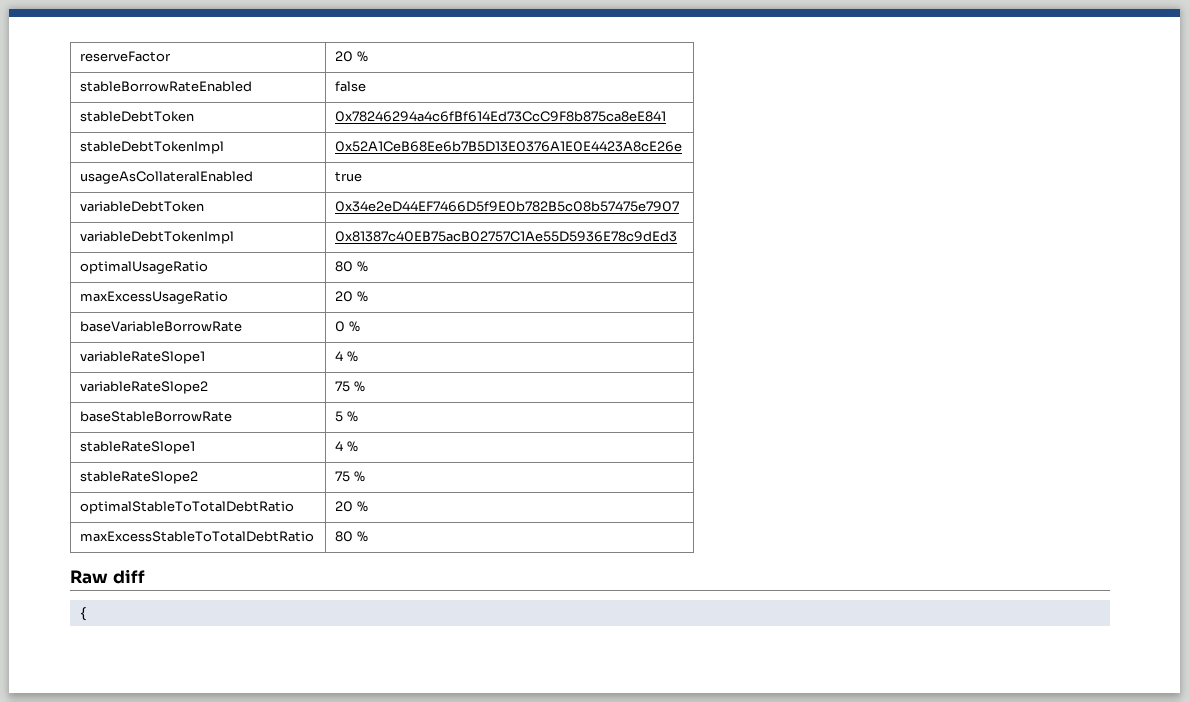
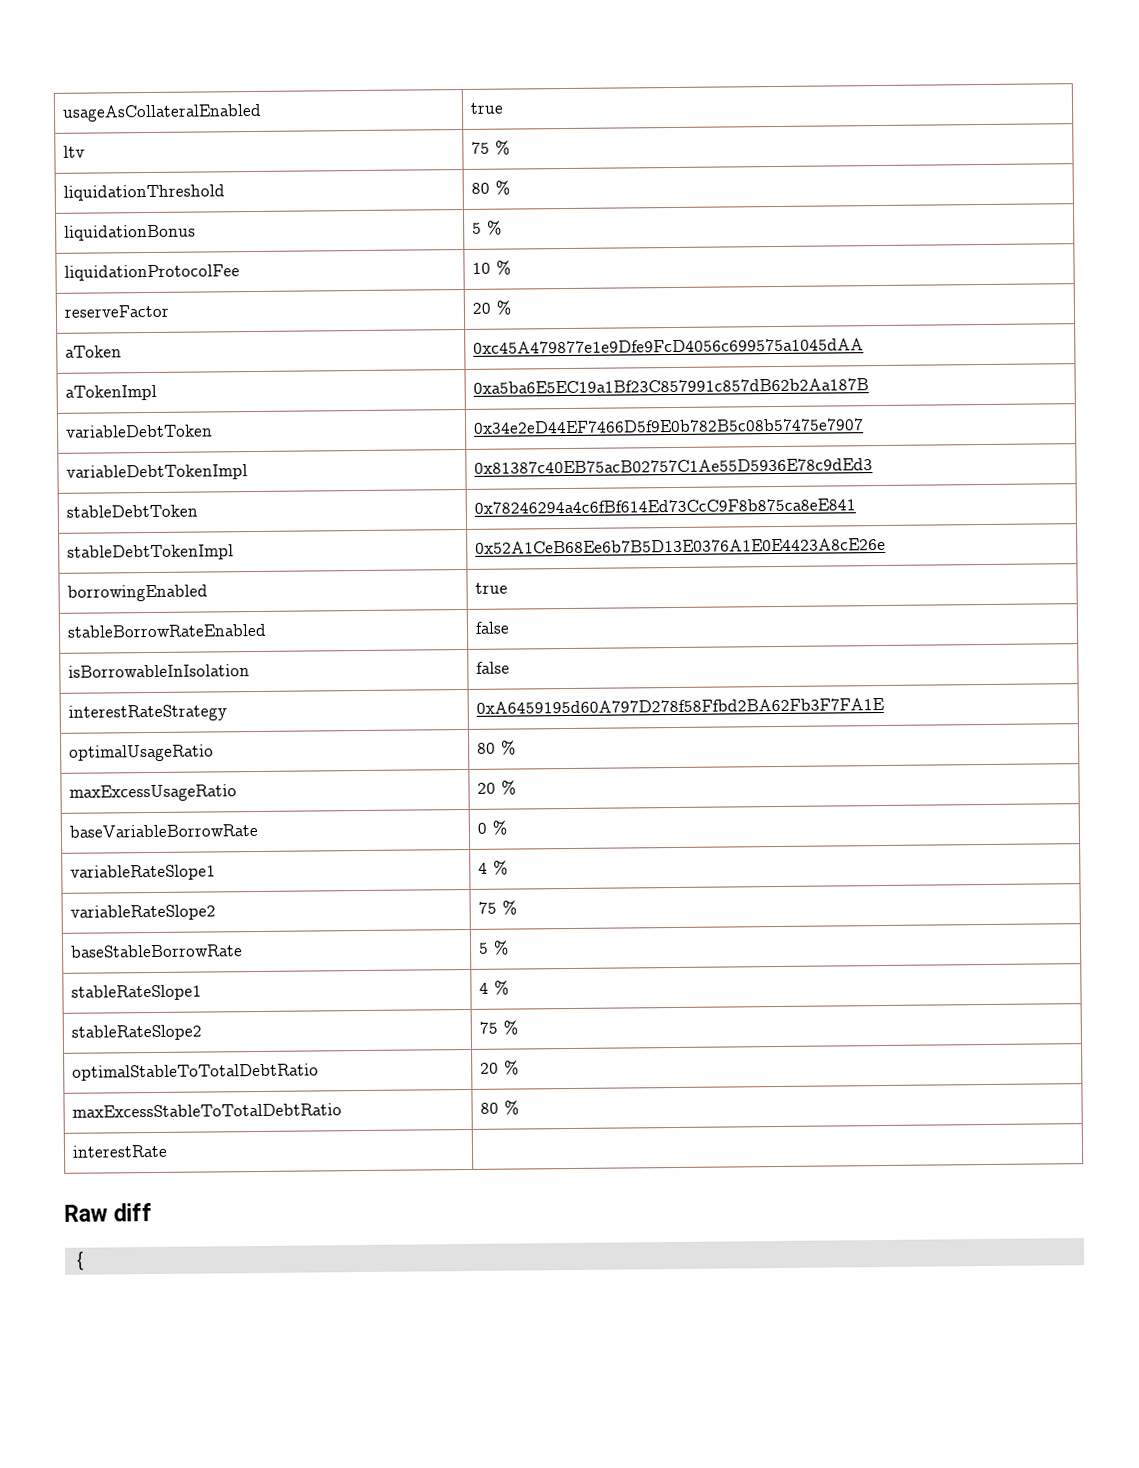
+ usageAsCollateralEnabled | true
+ ltv | 75 %
+ liquidationThreshold | 80 %
+ liquidationBonus | 5 %
+ liquidationProtocolFee | 10 %
  reserveFactor | 20 %
- stableBorrowRateEnabled | false
+ aToken | 0xc45A479877e1e9Dfe9FcD4056c699575a1045dAA
+ aTokenImpl | 0xa5ba6E5EC19a1Bf23C857991c857dB62b2Aa187B
+ variableDebtToken | 0x34e2eD44EF7466D5f9E0b782B5c08b57475e7907
+ variableDebtTokenImpl | 0x81387c40EB75acB02757C1Ae55D5936E78c9dEd3
- usageAsCollateralEnabled | true
- variableDebtToken | 0x34e2eD44EF7466D5f9E0b782B5c08b57475e7907
- variableDebtTokenImpl | 0x81387c40EB75acB02757C1Ae55D5936E78c9dEd3
+ borrowingEnabled | true
+ stableBorrowRateEnabled | false
+ isBorrowableInIsolation | false
+ interestRateStrategy | 0xA6459195d60A797D278f58Ffbd2BA62Fb3F7FA1E
+ interestRate |

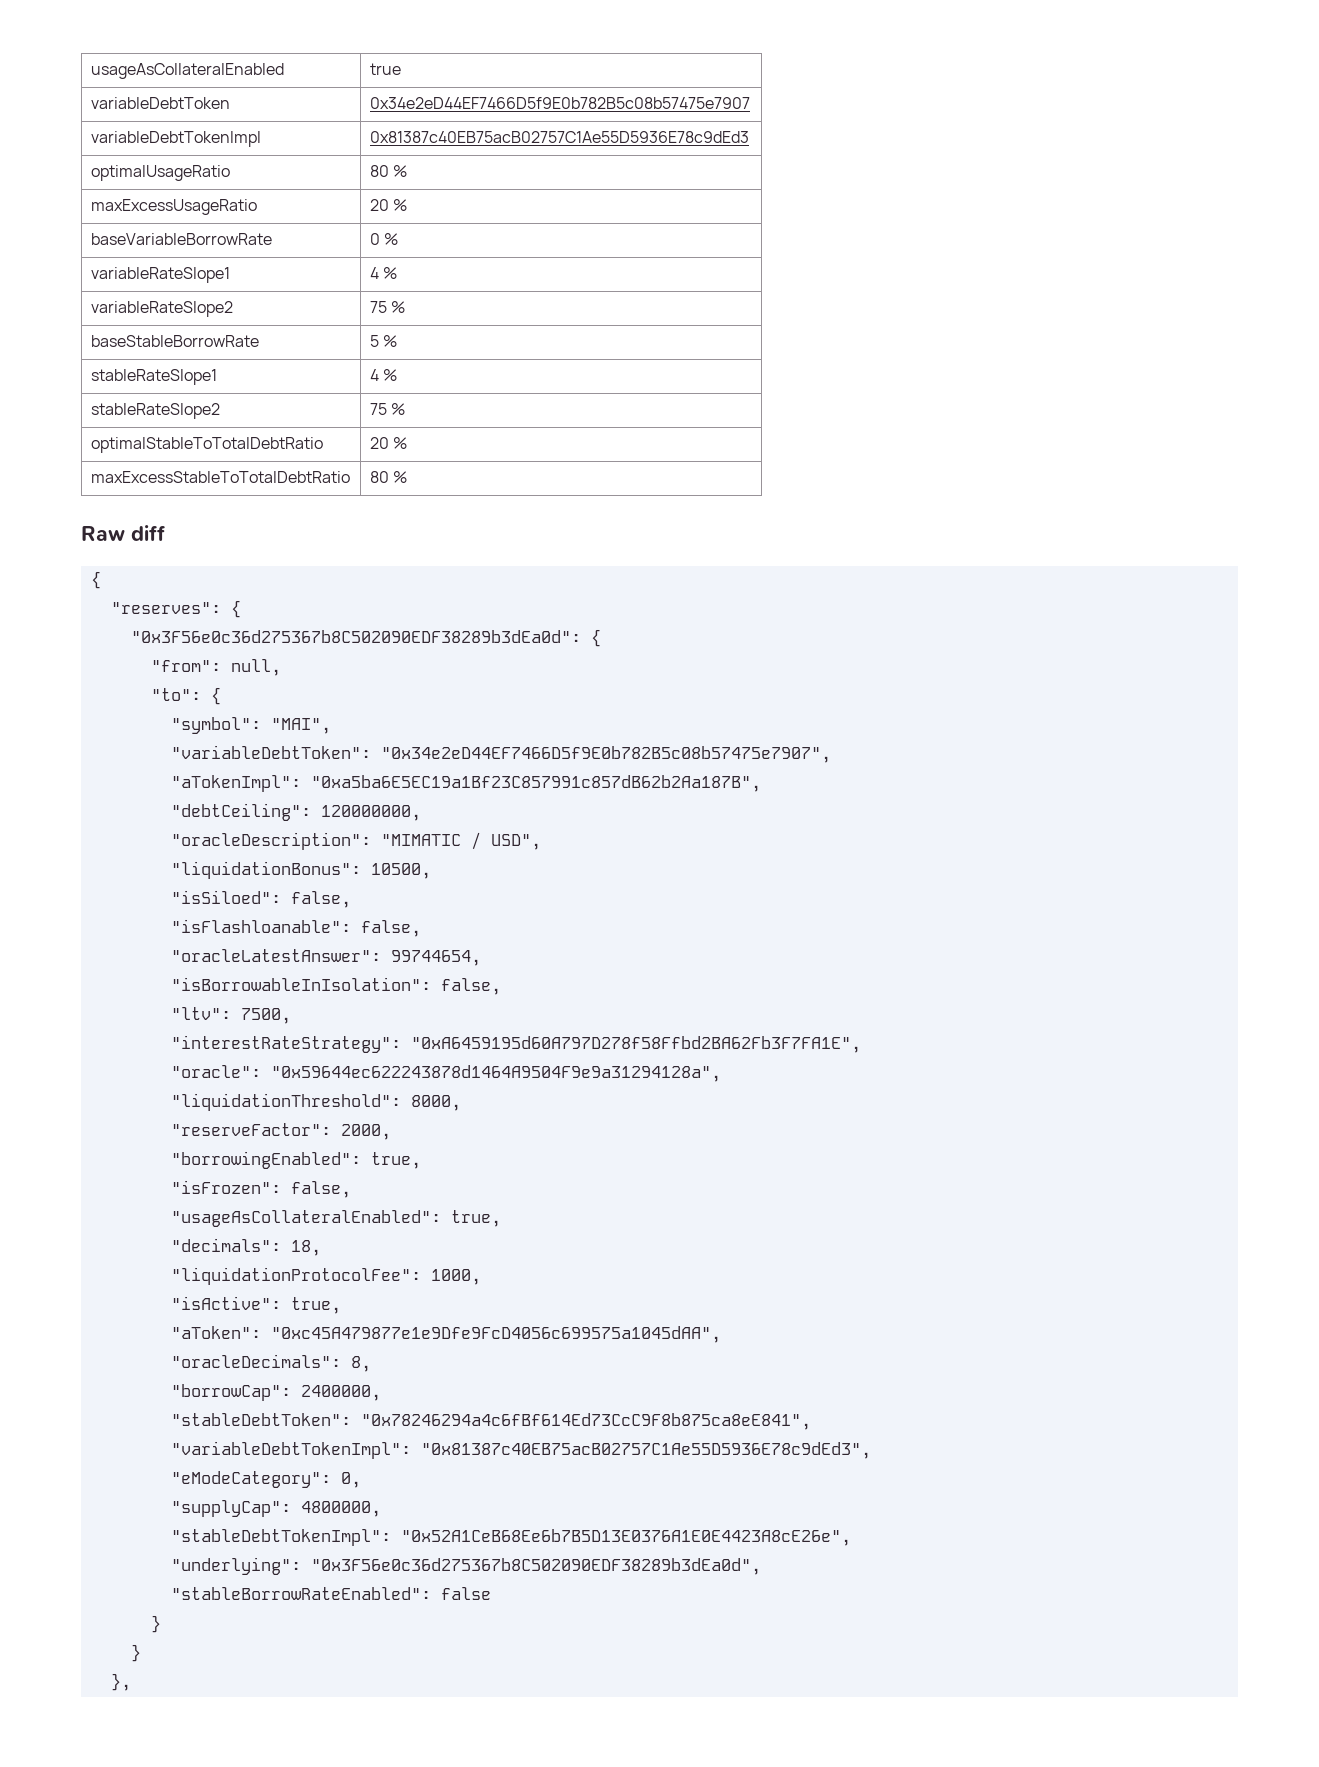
- ltv | 75 %
- liquidationThreshold | 80 %
- liquidationBonus | 5 %
- liquidationProtocolFee | 10 %
- reserveFactor | 20 %
- aToken | 0xc45A479877e1e9Dfe9FcD4056c699575a1045dAA
- aTokenImpl | 0xa5ba6E5EC19a1Bf23C857991c857dB62b2Aa187B
  variableDebtToken | 0x34e2eD44EF7466D5f9E0b782B5c08b57475e7907
  variableDebtTokenImpl | 0x81387c40EB75acB02757C1Ae55D5936E78c9dEd3
- stableDebtToken | 0x78246294a4c6fBf614Ed73CcC9F8b875ca8eE841
- stableDebtTokenImpl | 0x52A1CeB68Ee6b7B5D13E0376A1E0E4423A8cE26e
- borrowingEnabled | true
- stableBorrowRateEnabled | false
- isBorrowableInIsolation | false
- interestRateStrategy | 0xA6459195d60A797D278f58Ffbd2BA62Fb3F7FA1E
- interestRate |
+ "reserves": {
+ "0x3F56e0c36d275367b8C502090EDF38289b3dEa0d": {
+ "from": null,
+ "to": {
+ "symbol": "MAI",
+ "variableDebtToken": "0x34e2eD44EF7466D5f9E0b782B5c08b57475e7907",
+ "aTokenImpl": "0xa5ba6E5EC19a1Bf23C857991c857dB62b2Aa187B",
+ "debtCeiling": 120000000,
+ "oracleDescription": "MIMATIC / USD",
+ "liquidationBonus": 10500,
+ "isSiloed": false,
+ "isFlashloanable": false,
+ "oracleLatestAnswer": 99744654,
+ "isBorrowableInIsolation": false,
+ "ltv": 7500,
+ "interestRateStrategy": "0xA6459195d60A797D278f58Ffbd2BA62Fb3F7FA1E",
+ "oracle": "0x59644ec622243878d1464A9504F9e9a31294128a",
+ "liquidationThreshold": 8000,
+ "reserveFactor": 2000,
+ "borrowingEnabled": true,
+ "isFrozen": false,
+ "usageAsCollateralEnabled": true,
+ "decimals": 18,
+ "liquidationProtocolFee": 1000,
+ "isActive": true,
+ "aToken": "0xc45A479877e1e9Dfe9FcD4056c699575a1045dAA",
+ "oracleDecimals": 8,
+ "borrowCap": 2400000,
+ "stableDebtToken": "0x78246294a4c6fBf614Ed73CcC9F8b875ca8eE841",
+ "variableDebtTokenImpl": "0x81387c40EB75acB02757C1Ae55D5936E78c9dEd3",
+ "eModeCategory": 0,
+ "supplyCap": 4800000,
+ "stableDebtTokenImpl": "0x52A1CeB68Ee6b7B5D13E0376A1E0E4423A8cE26e",
+ "underlying": "0x3F56e0c36d275367b8C502090EDF38289b3dEa0d",
+ "stableBorrowRateEnabled": false
+ }
+ }
+ },

